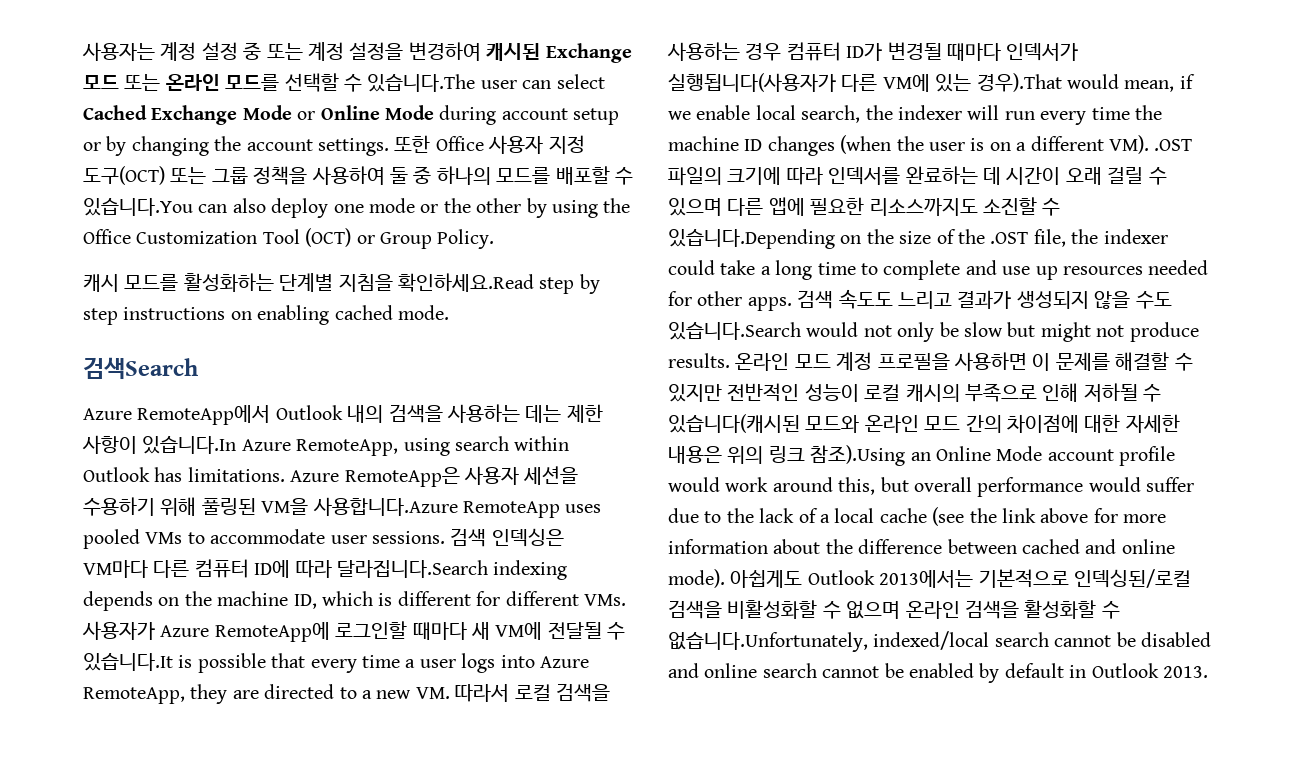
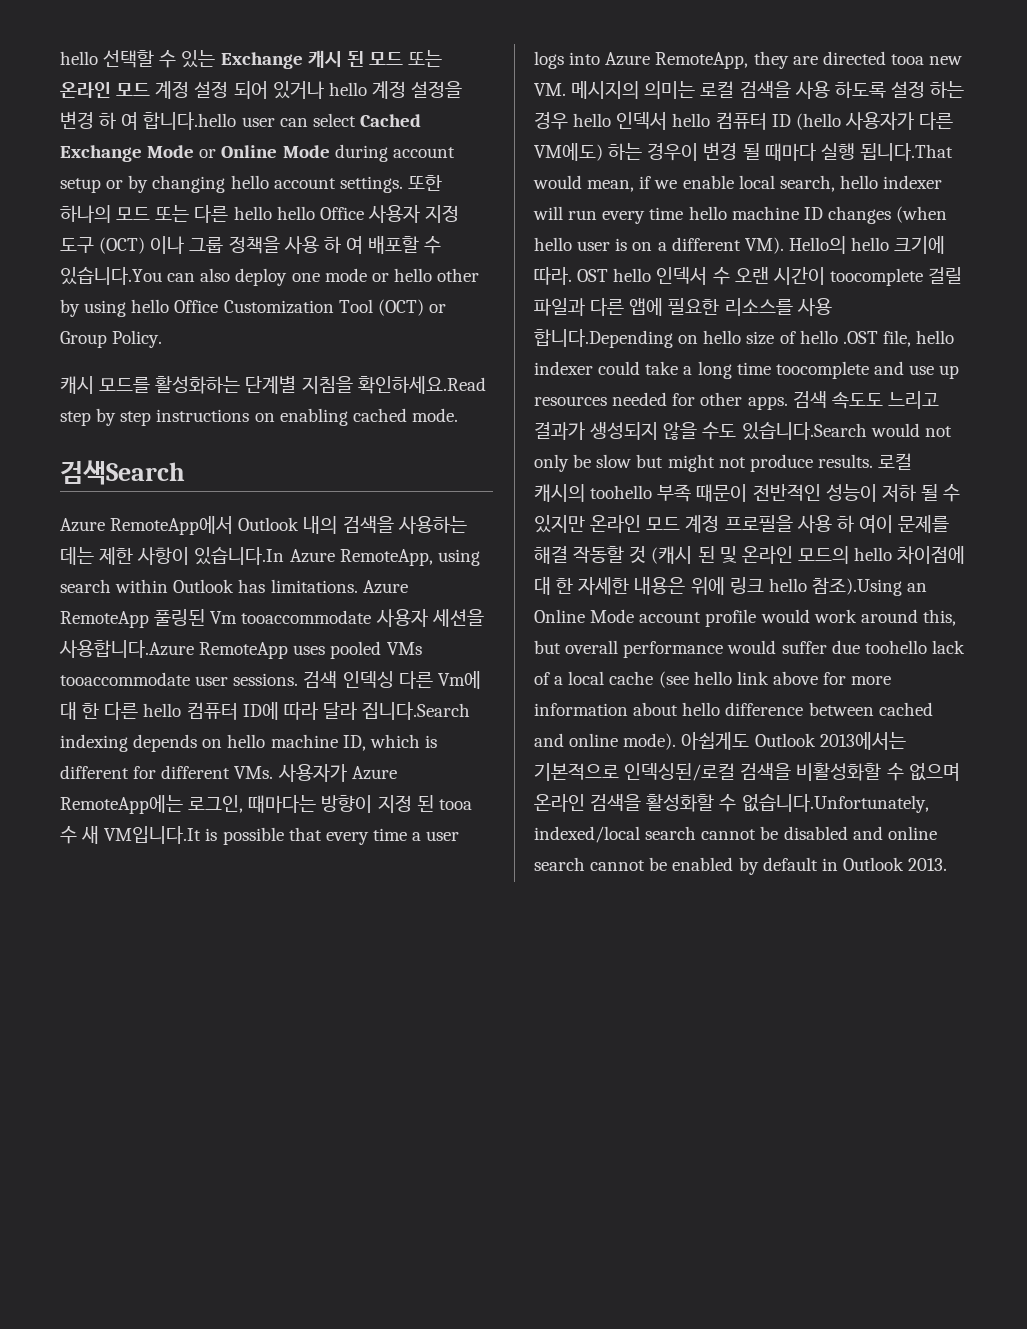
- 사용자는 계정 설정 중 또는 계정 설정을 변경하여 캐시된 Exchange 모드 또는 온라인 모드를 선택할 수 있습니다.The user can select Cached Exchange Mode or Online Mode during account setup or by changing the account settings.
+ hello 선택할 수 있는 Exchange 캐시 된 모드 또는 온라인 모드 계정 설정 되어 있거나 hello 계정 설정을 변경 하 여 합니다.hello user can select Cached Exchange Mode or Online Mode during account setup or by changing hello account settings.
- 또한 Office 사용자 지정 도구(OCT) 또는 그룹 정책을 사용하여 둘 중 하나의 모드를 배포할 수 있습니다.You can also deploy one mode or the other by using the Office Customization Tool (OCT) or Group Policy.
+ 또한 하나의 모드 또는 다른 hello hello Office 사용자 지정 도구 (OCT) 이나 그룹 정책을 사용 하 여 배포할 수 있습니다.You can also deploy one mode or hello other by using hello Office Customization Tool (OCT) or Group Policy.
- Azure RemoteApp은 사용자 세션을 수용하기 위해 풀링된 VM을 사용합니다.Azure RemoteApp uses pooled VMs to accommodate user sessions.
+ Azure RemoteApp 풀링된 Vm tooaccommodate 사용자 세션을 사용합니다.Azure RemoteApp uses pooled VMs tooaccommodate user sessions.
- 검색 인덱싱은 VM마다 다른 컴퓨터 ID에 따라 달라집니다.Search indexing depends on the machine ID, which is different for different VMs. 사용자가 Azure RemoteApp에 로그인할 때마다 새 VM에 전달될 수 있습니다.It is possible that every time a user logs into Azure RemoteApp, they are directed to a new VM. 따라서 로컬 검색을 사용하는 경우 컴퓨터 ID가 변경될 때마다 인덱서가 실행됩니다(사용자가 다른 VM에 있는 경우).That would mean, if we enable local search, the indexer will run every time the machine ID changes (when the user is on a different VM). .OST 파일의 크기에 따라 인덱서를 완료하는 데 시간이 오래 걸릴 수 있으며 다른 앱에 필요한 리소스까지도 소진할 수 있습니다.Depending on the size of the .OST file, the indexer could take a long time to complete and use up resources needed for other apps.
+ 검색 인덱싱 다른 Vm에 대 한 다른 hello 컴퓨터 ID에 따라 달라 집니다.Search indexing depends on hello machine ID, which is different for different VMs. 사용자가 Azure RemoteApp에는 로그인, 때마다는 방향이 지정 된 tooa 수 새 VM입니다.It is possible that every time a user logs into Azure RemoteApp, they are directed tooa new VM. 메시지의 의미는 로컬 검색을 사용 하도록 설정 하는 경우 hello 인덱서 hello 컴퓨터 ID (hello 사용자가 다른 VM에도) 하는 경우이 변경 될 때마다 실행 됩니다.That would mean, if we enable local search, hello indexer will run every time hello machine ID changes (when hello user is on a different VM). Hello의 hello 크기에 따라. OST hello 인덱서 수 오랜 시간이 toocomplete 걸릴 파일과 다른 앱에 필요한 리소스를 사용 합니다.Depending on hello size of hello .OST file, hello indexer could take a long time toocomplete and use up resources needed for other apps.
- 온라인 모드 계정 프로필을 사용하면 이 문제를 해결할 수 있지만 전반적인 성능이 로컬 캐시의 부족으로 인해 저하될 수 있습니다(캐시된 모드와 온라인 모드 간의 차이점에 대한 자세한 내용은 위의 링크 참조).Using an Online Mode account profile would work around this, but overall performance would suffer due to the lack of a local cache (see the link above for more information about the difference between cached and online mode).
+ 로컬 캐시의 toohello 부족 때문이 전반적인 성능이 저하 될 수 있지만 온라인 모드 계정 프로필을 사용 하 여이 문제를 해결 작동할 것 (캐시 된 및 온라인 모드의 hello 차이점에 대 한 자세한 내용은 위에 링크 hello 참조).Using an Online Mode account profile would work around this, but overall performance would suffer due toohello lack of a local cache (see hello link above for more information about hello difference between cached and online mode).

